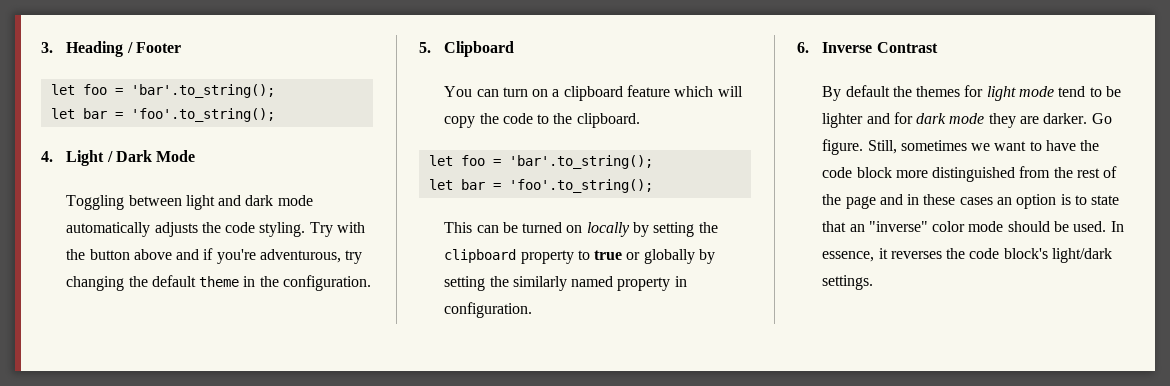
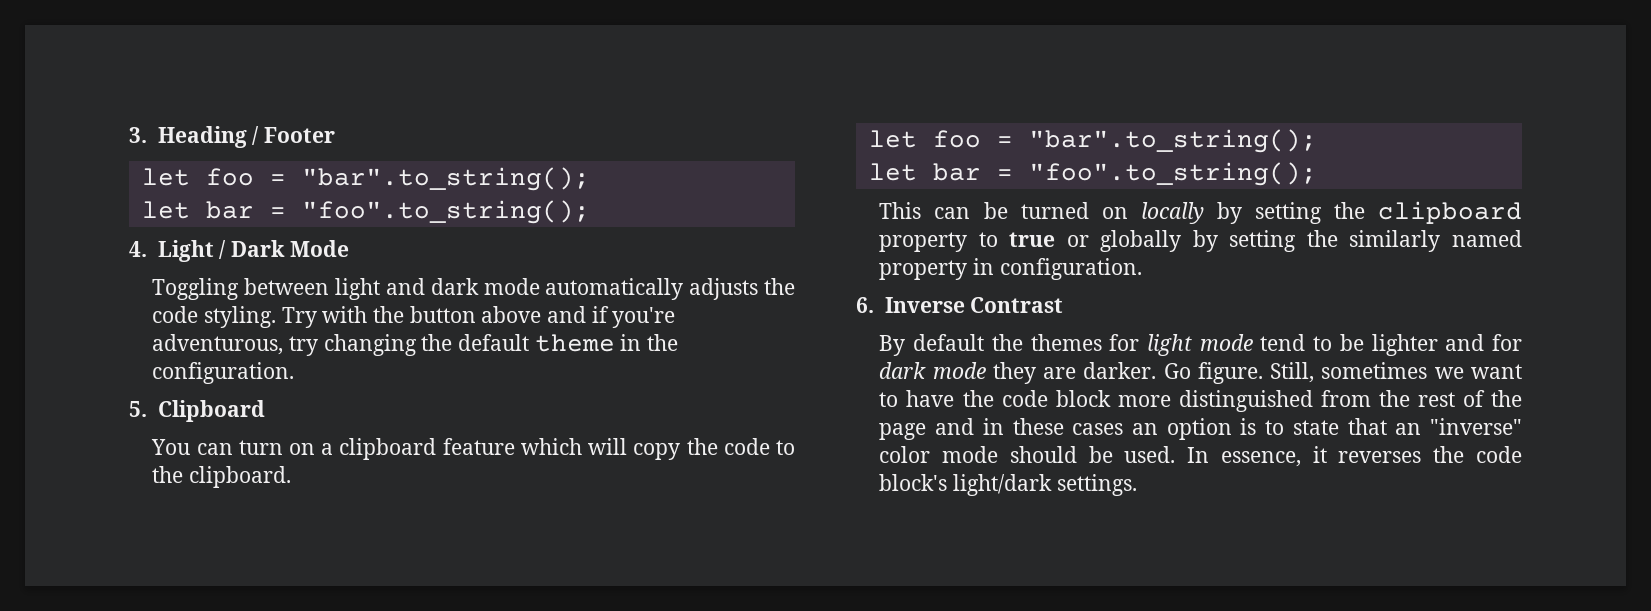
  3. Heading / Footer
- let foo = 'bar'.to_string();
- let bar = 'foo'.to_string();
+ let foo = "bar".to_string();
+ let bar = "foo".to_string();
  You can turn on a clipboard feature which will copy the code to the clipboard.
- let foo = 'bar'.to_string();
- let bar = 'foo'.to_string();
+ let foo = "bar".to_string();
+ let bar = "foo".to_string();

